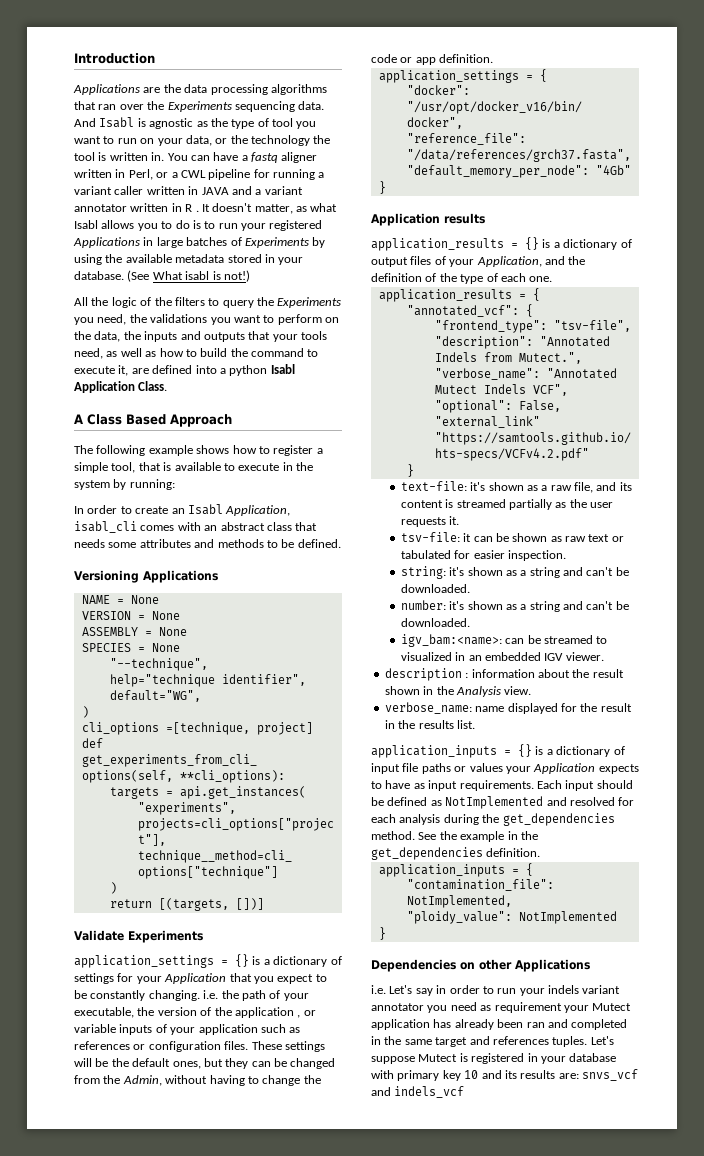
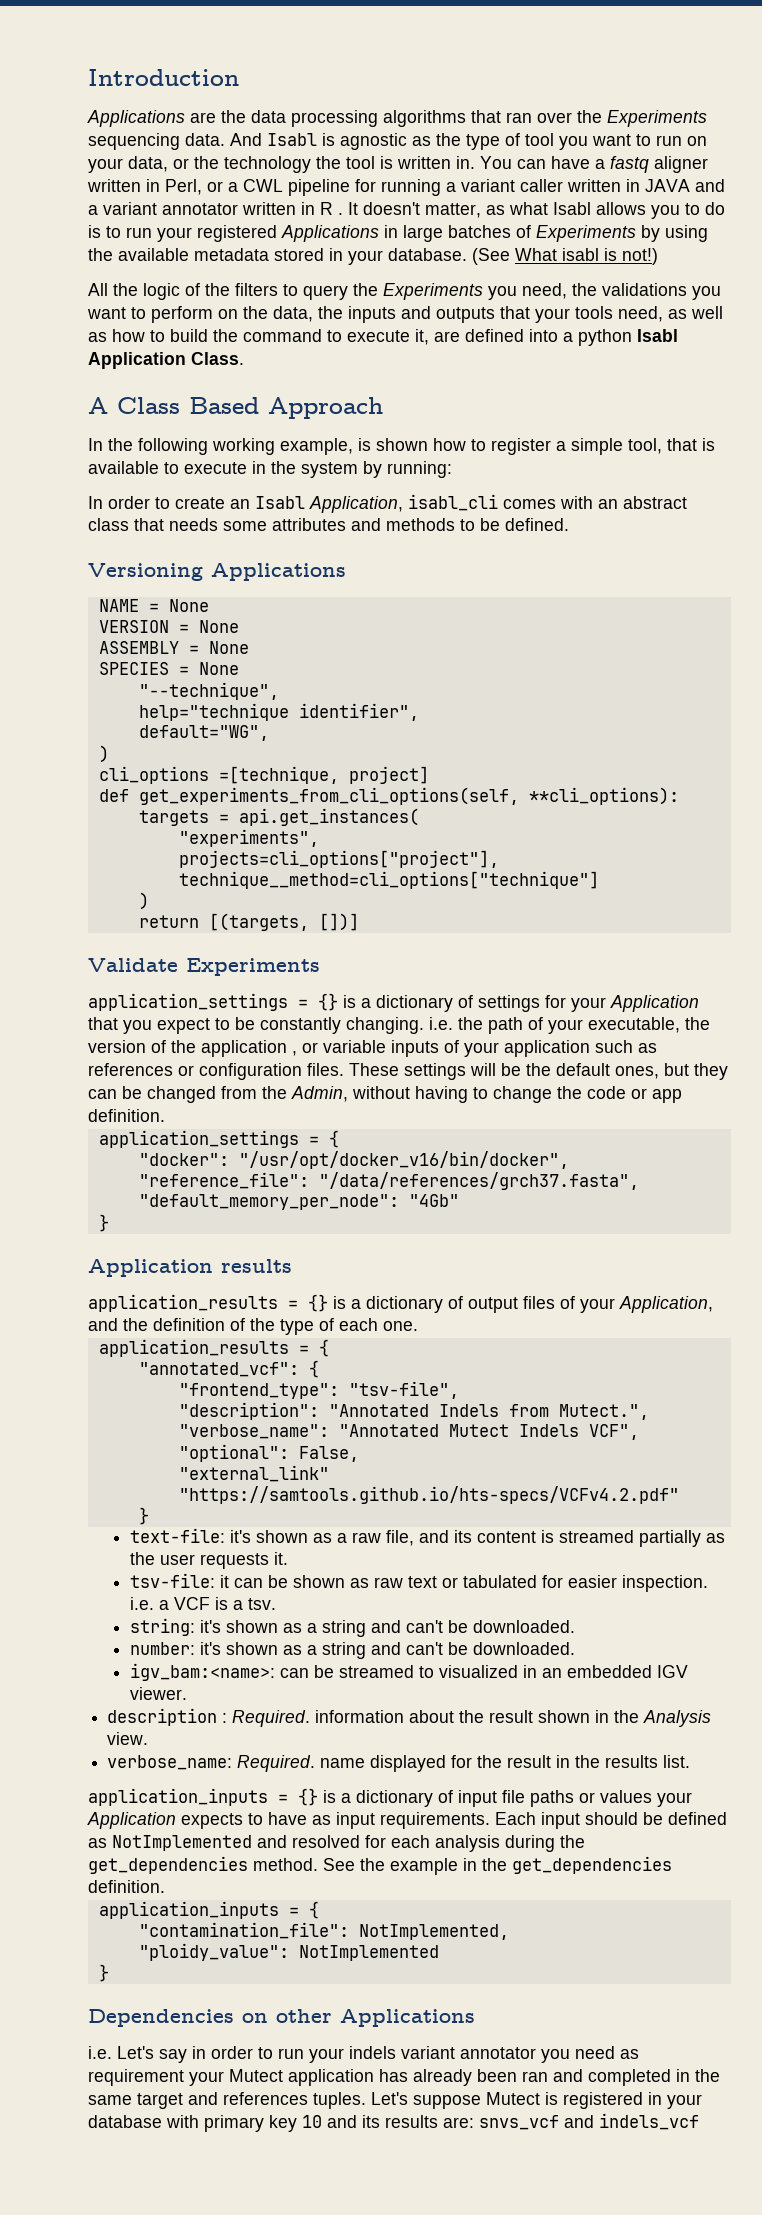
- The following example shows how to register a simple tool, that is available to execute in the system by running:
+ In the following working example, is shown how to register a simple tool, that is available to execute in the system by running:
- tsv-file: it can be shown as raw text or tabulated for easier inspection.
+ tsv-file: it can be shown as raw text or tabulated for easier inspection. i.e. a VCF is a tsv.
- description : information about the result shown in the Analysis view.
+ description : Required. information about the result shown in the Analysis view.
- verbose_name: name displayed for the result in the results list.
+ verbose_name: Required. name displayed for the result in the results list.

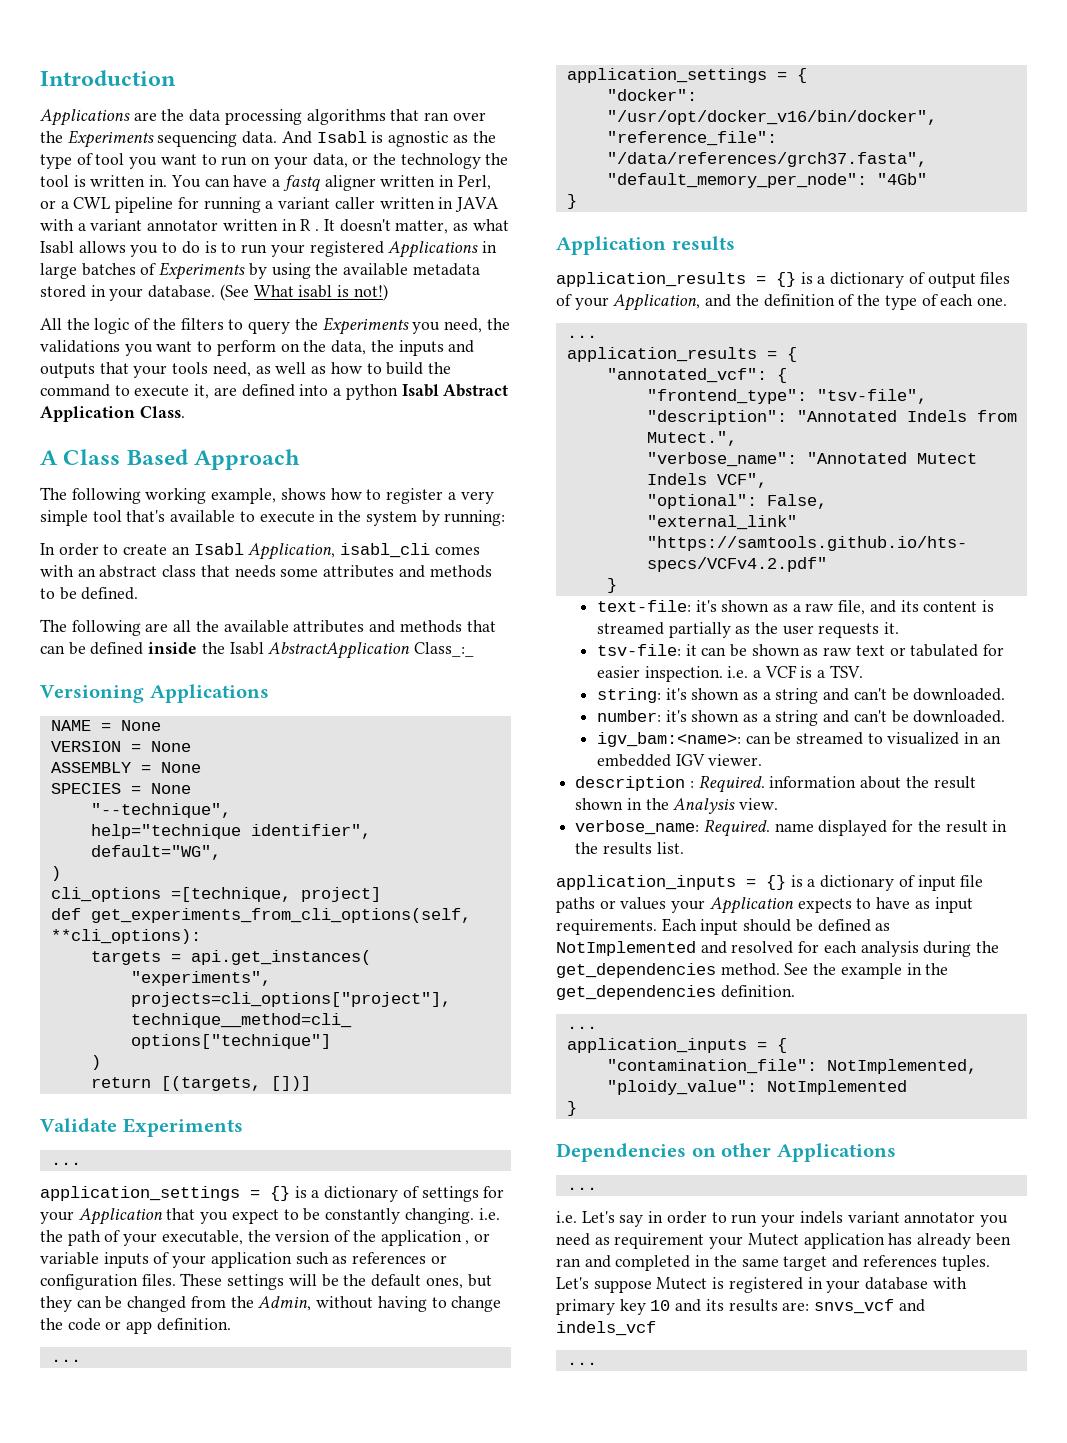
- You can have a fastq aligner written in Perl, or a CWL pipeline for running a variant caller written in JAVA and a variant annotator written in R .
+ You can have a fastq aligner written in Perl, or a CWL pipeline for running a variant caller written in JAVA with a variant annotator written in R .
- All the logic of the filters to query the Experiments you need, the validations you want to perform on the data, the inputs and outputs that your tools need, as well as how to build the command to execute it, are defined into a python Isabl Application Class.
+ All the logic of the filters to query the Experiments you need, the validations you want to perform on the data, the inputs and outputs that your tools need, as well as how to build the command to execute it, are defined into a python Isabl Abstract Application Class.
- In the following working example, is shown how to register a simple tool, that is available to execute in the system by running:
+ The following working example, shows how to register a very simple tool that's available to execute in the system by running:
+ The following are all the available attributes and methods that can be defined inside the Isabl AbstractApplication Class_:_
  Validate Experiments
+ ...
  These settings will be the default ones, but they can be changed from the Admin, without having to change the code or app definition.
+ ...
  application_results = {} is a dictionary of output files of your Application, and the definition of the type of each one.
+ ...
- tsv-file: it can be shown as raw text or tabulated for easier inspection. i.e. a VCF is a tsv.
+ tsv-file: it can be shown as raw text or tabulated for easier inspection. i.e. a VCF is a TSV.
  See the example in the get_dependencies definition.
+ ...
  Dependencies on other Applications
+ ...
  Let's suppose Mutect is registered in your database with primary key 10 and its results are: snvs_vcf and indels_vcf
+ ...

